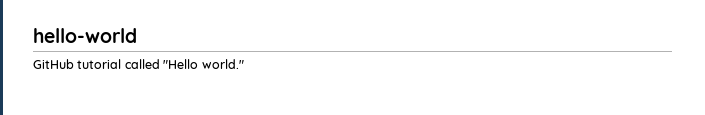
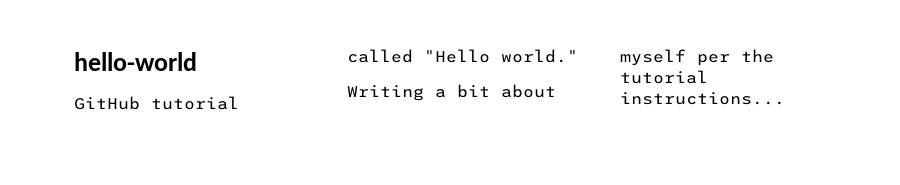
+ Writing a bit about myself per the tutorial instructions...

